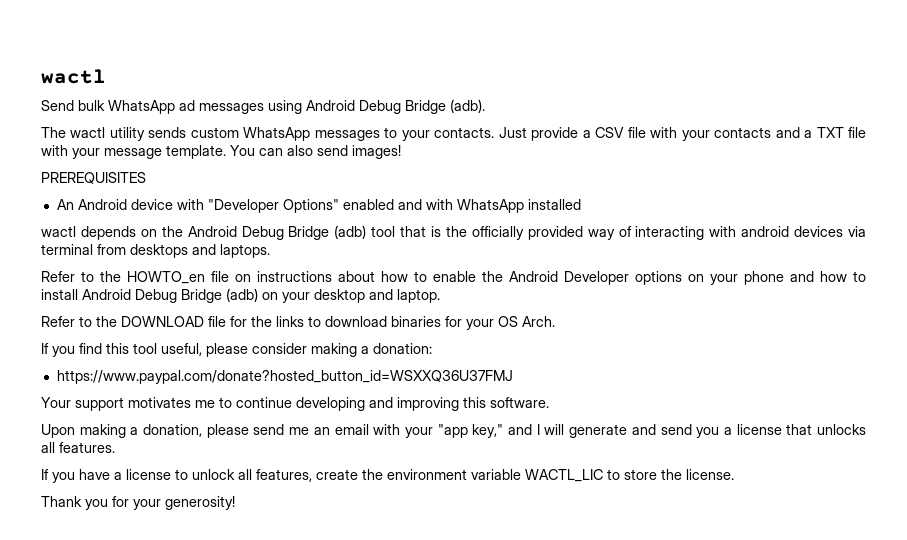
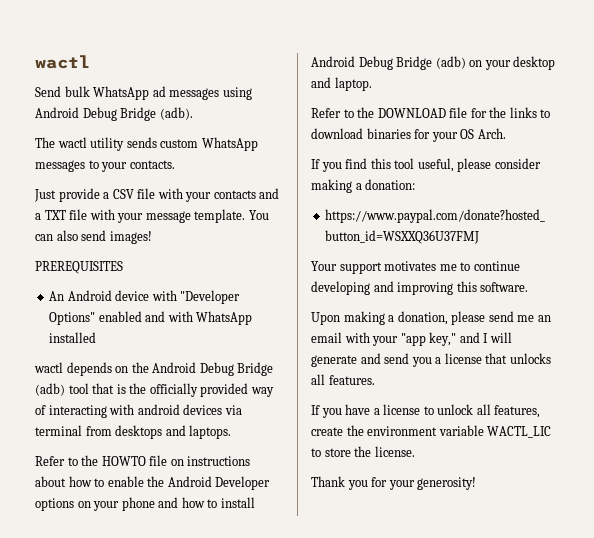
- The wactl utility sends custom WhatsApp messages to your contacts. Just provide a CSV file with your contacts and a TXT file with your message template.
+ The wactl utility sends custom WhatsApp messages to your contacts.
+ Just provide a CSV file with your contacts and a TXT file with your message template.
- Refer to the HOWTO_en file on instructions about how to enable the Android Developer options on your phone and how to install Android Debug Bridge (adb) on your desktop and laptop.
+ Refer to the HOWTO file on instructions about how to enable the Android Developer options on your phone and how to install Android Debug Bridge (adb) on your desktop and laptop.

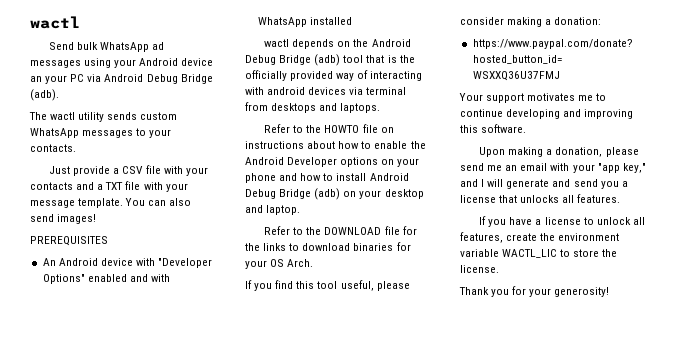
- Send bulk WhatsApp ad messages using Android Debug Bridge (adb).
+ Send bulk WhatsApp ad messages using your Android device an your PC via Android Debug Bridge (adb).

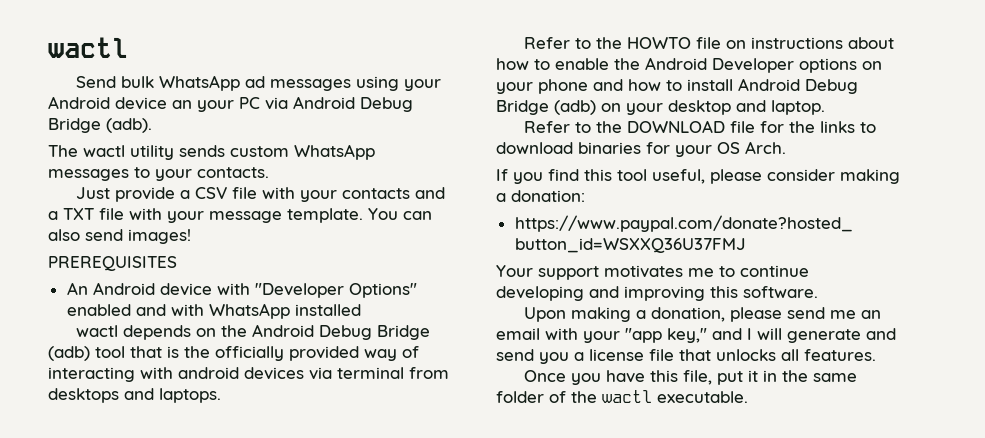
- Upon making a donation, please send me an email with your "app key," and I will generate and send you a license that unlocks all features.
+ Upon making a donation, please send me an email with your "app key," and I will generate and send you a license file that unlocks all features.
- If you have a license to unlock all features, create the environment variable WACTL_LIC to store the license.
- Thank you for your generosity!
+ Once you have this file, put it in the same folder of the wactl executable.

